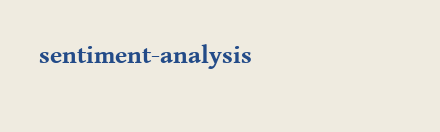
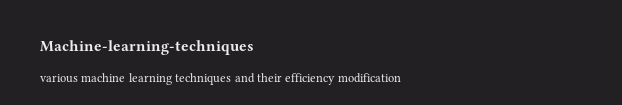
- sentiment-analysis
+ Machine-learning-techniques
+ various machine learning techniques and their efficiency modification

